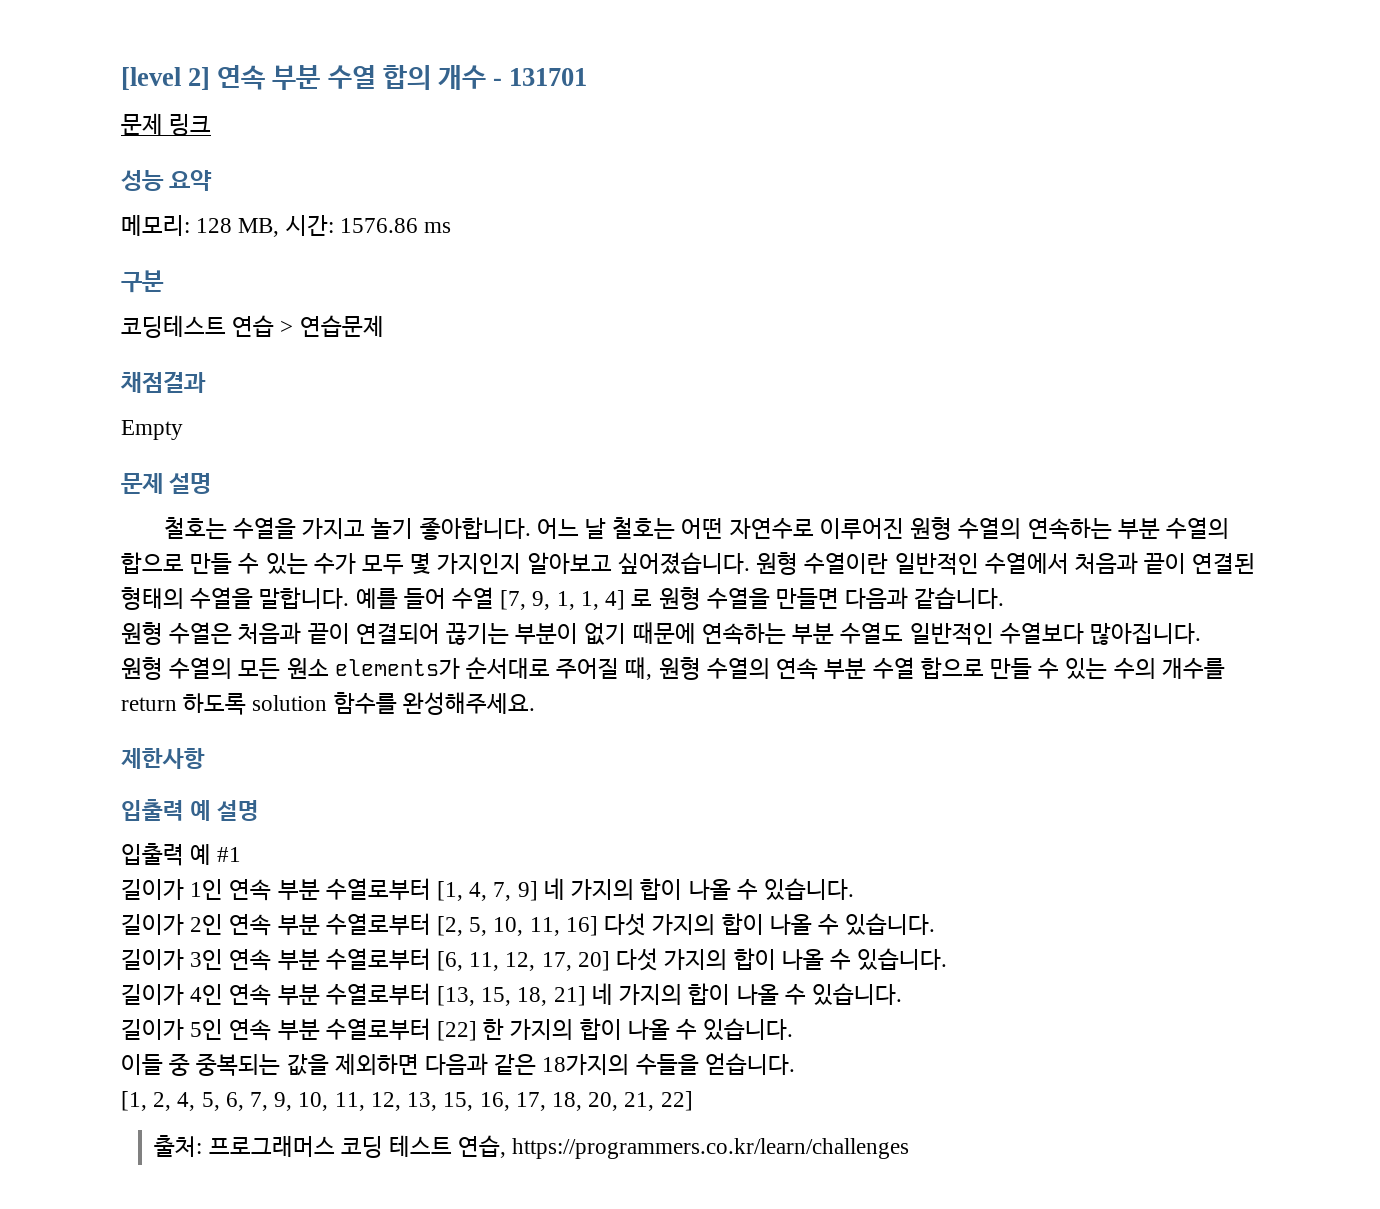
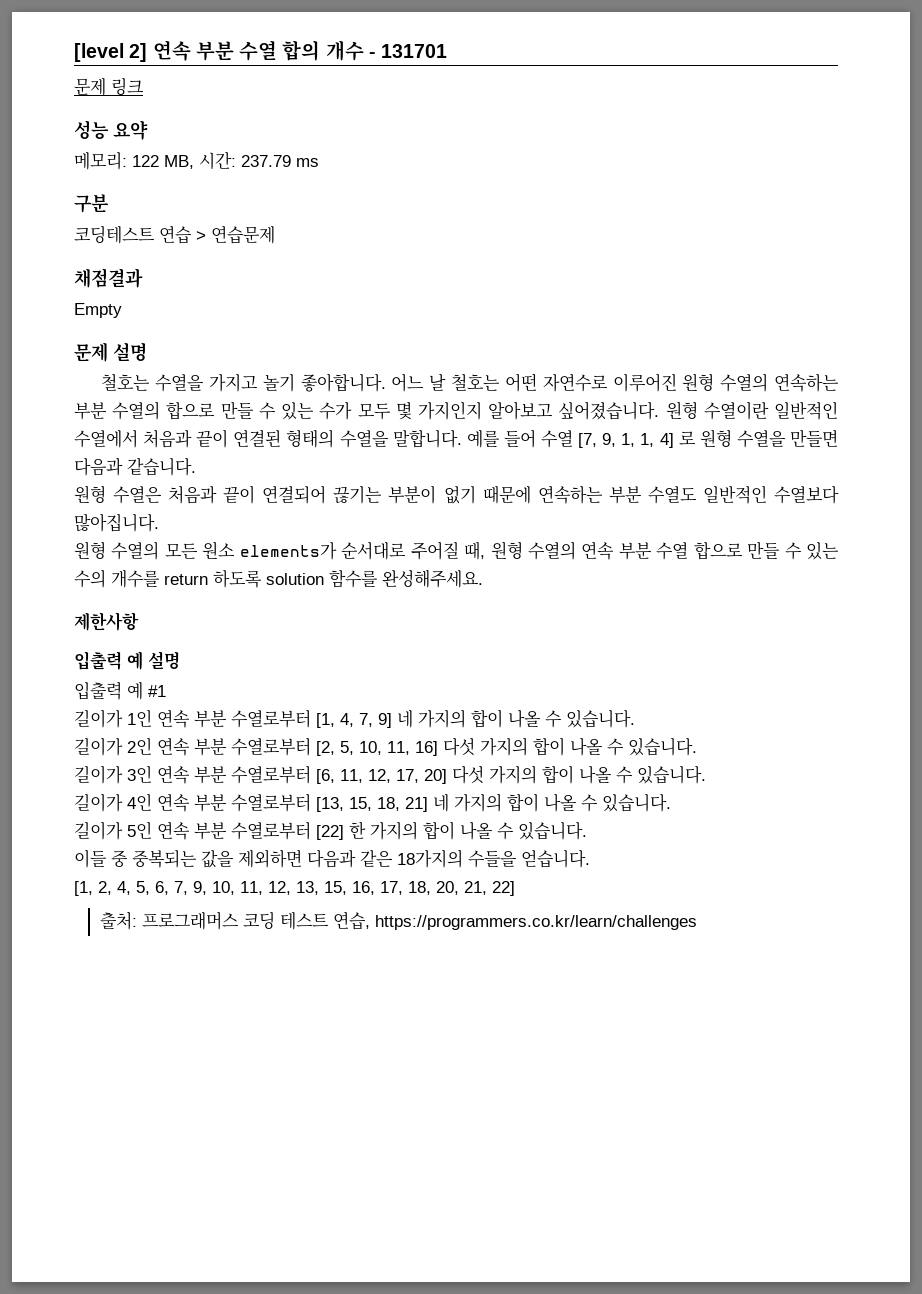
- 메모리: 128 MB, 시간: 1576.86 ms
+ 메모리: 122 MB, 시간: 237.79 ms

